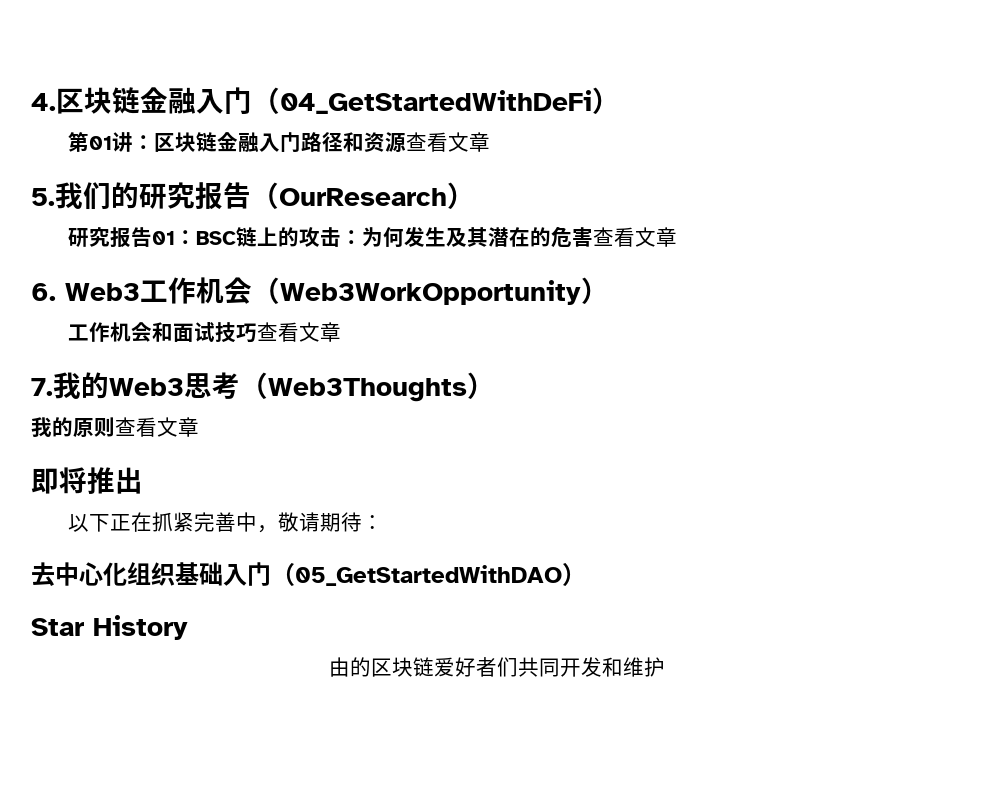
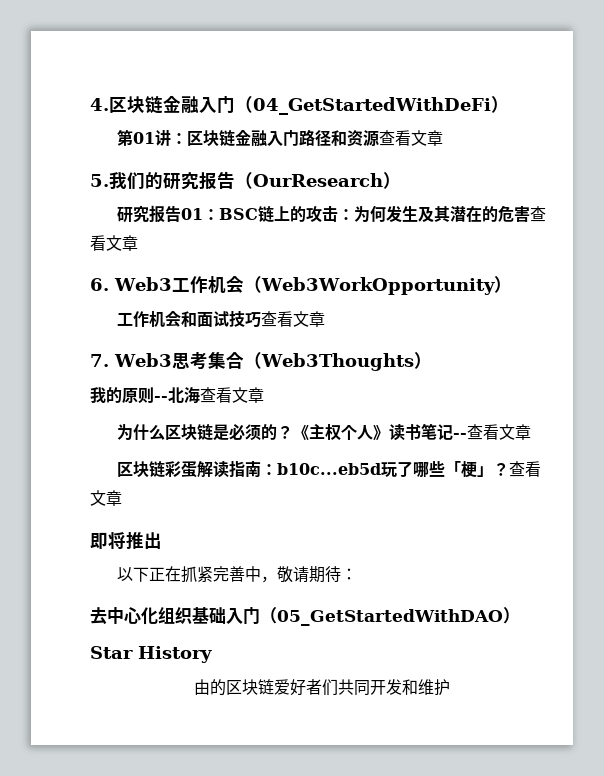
- 7.我的Web3思考（Web3Thoughts）
+ 7. Web3思考集合（Web3Thoughts）
- 我的原则查看文章
+ 我的原则--北海查看文章
+ 为什么区块链是必须的？《主权个人》读书笔记--查看文章
+ 区块链彩蛋解读指南：b10c...eb5d玩了哪些「梗」？查看文章

